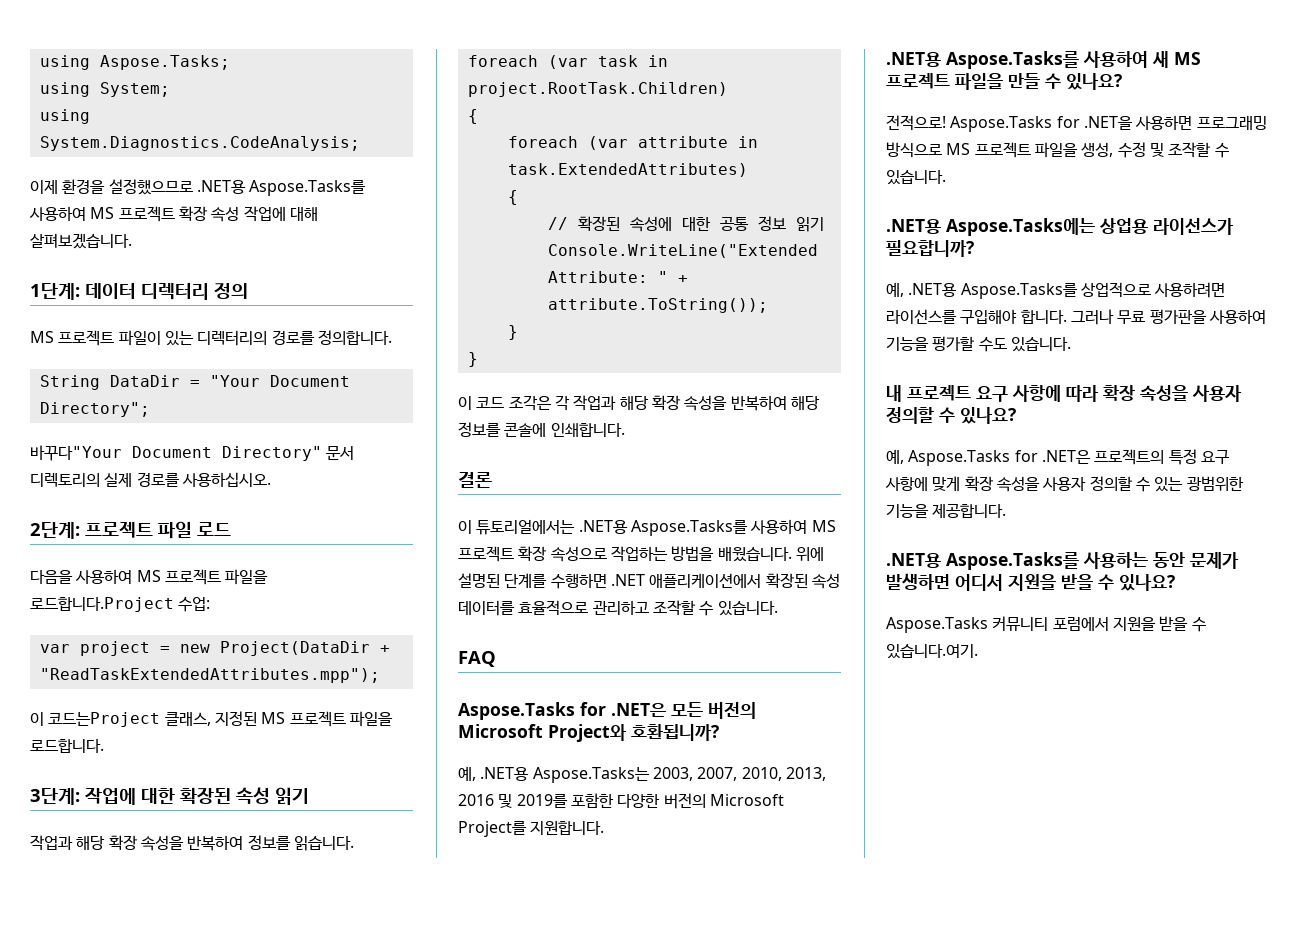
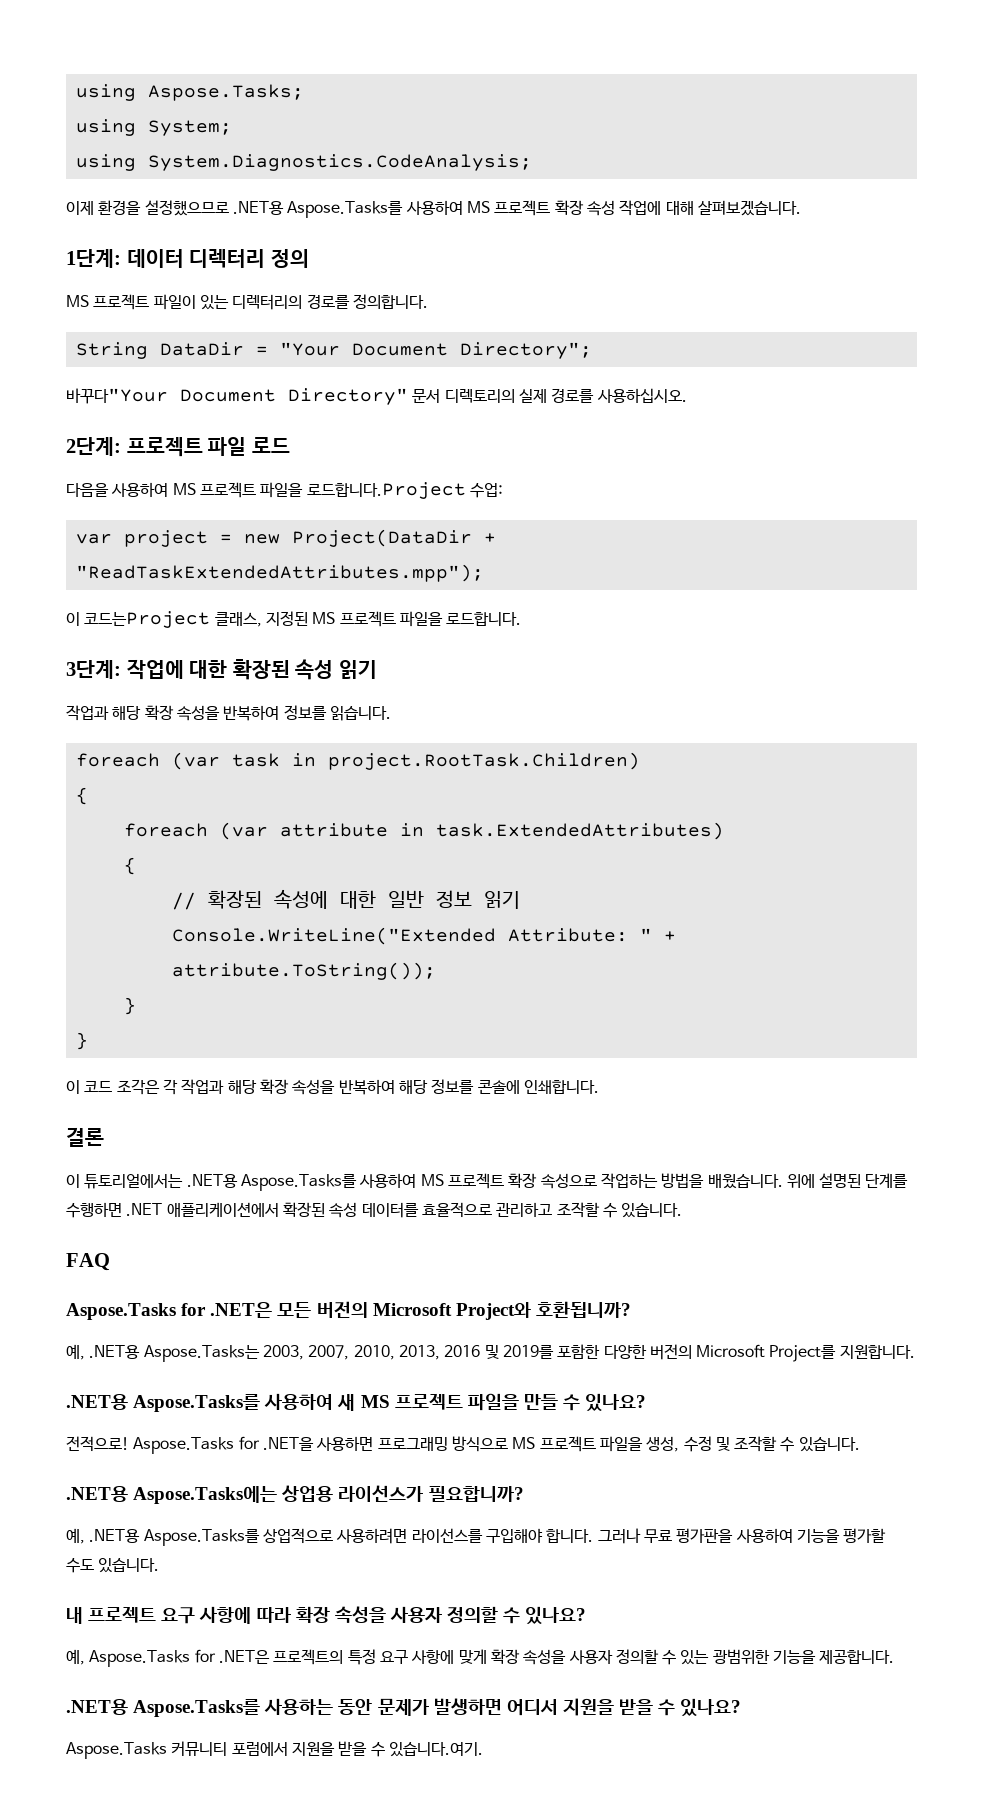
- // 확장된 속성에 대한 공통 정보 읽기
+ // 확장된 속성에 대한 일반 정보 읽기

